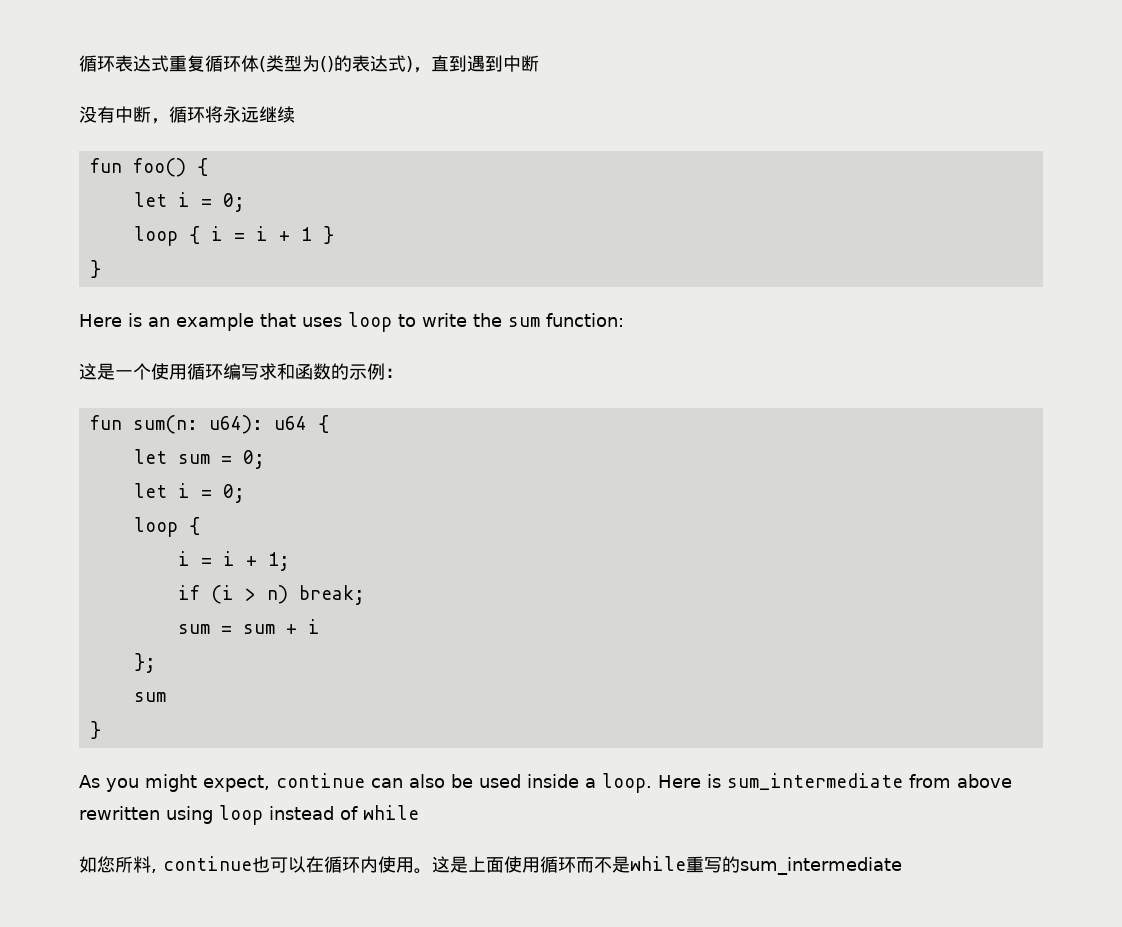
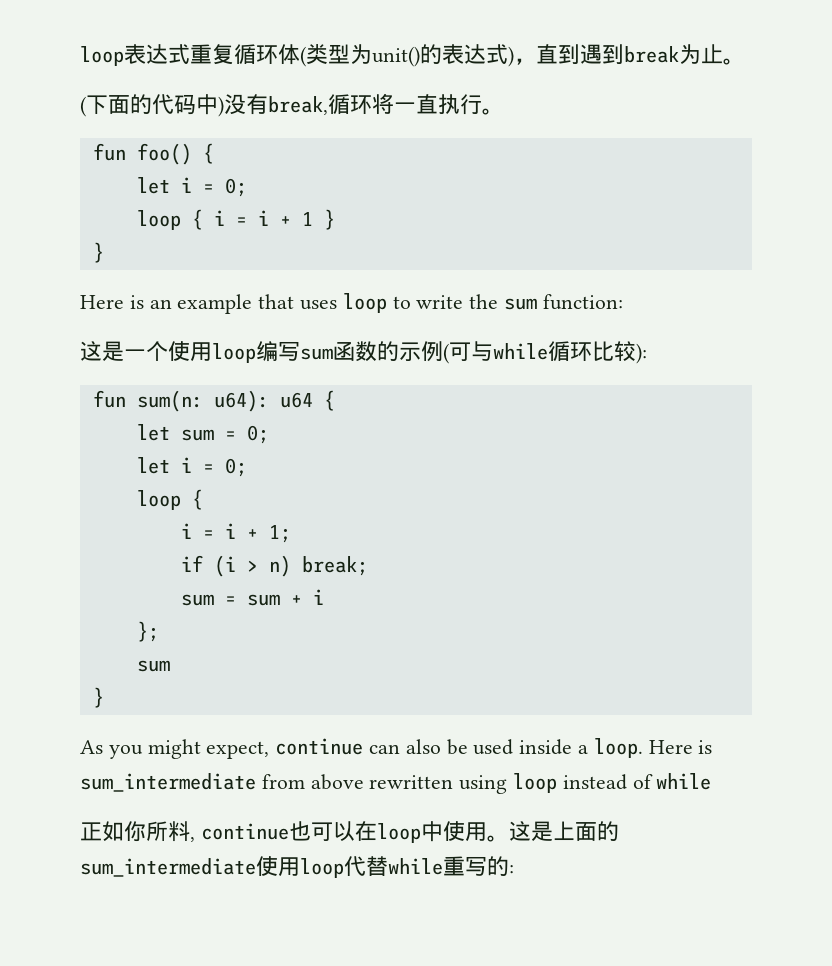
- 循环表达式重复循环体(类型为()的表达式)，直到遇到中断
- 没有中断，循环将永远继续
+ loop表达式重复循环体(类型为unit()的表达式)，直到遇到break为止。
+ (下面的代码中)没有break,循环将一直执行。
- 这是一个使用循环编写求和函数的示例：
+ 这是一个使用loop编写sum函数的示例(可与while循环比较):
- 如您所料, continue也可以在循环内使用。
+ 正如你所料, continue也可以在loop中使用。
- 这是上面使用循环而不是while重写的sum_intermediate
+ 这是上面的sum_intermediate使用loop代替while重写的:

